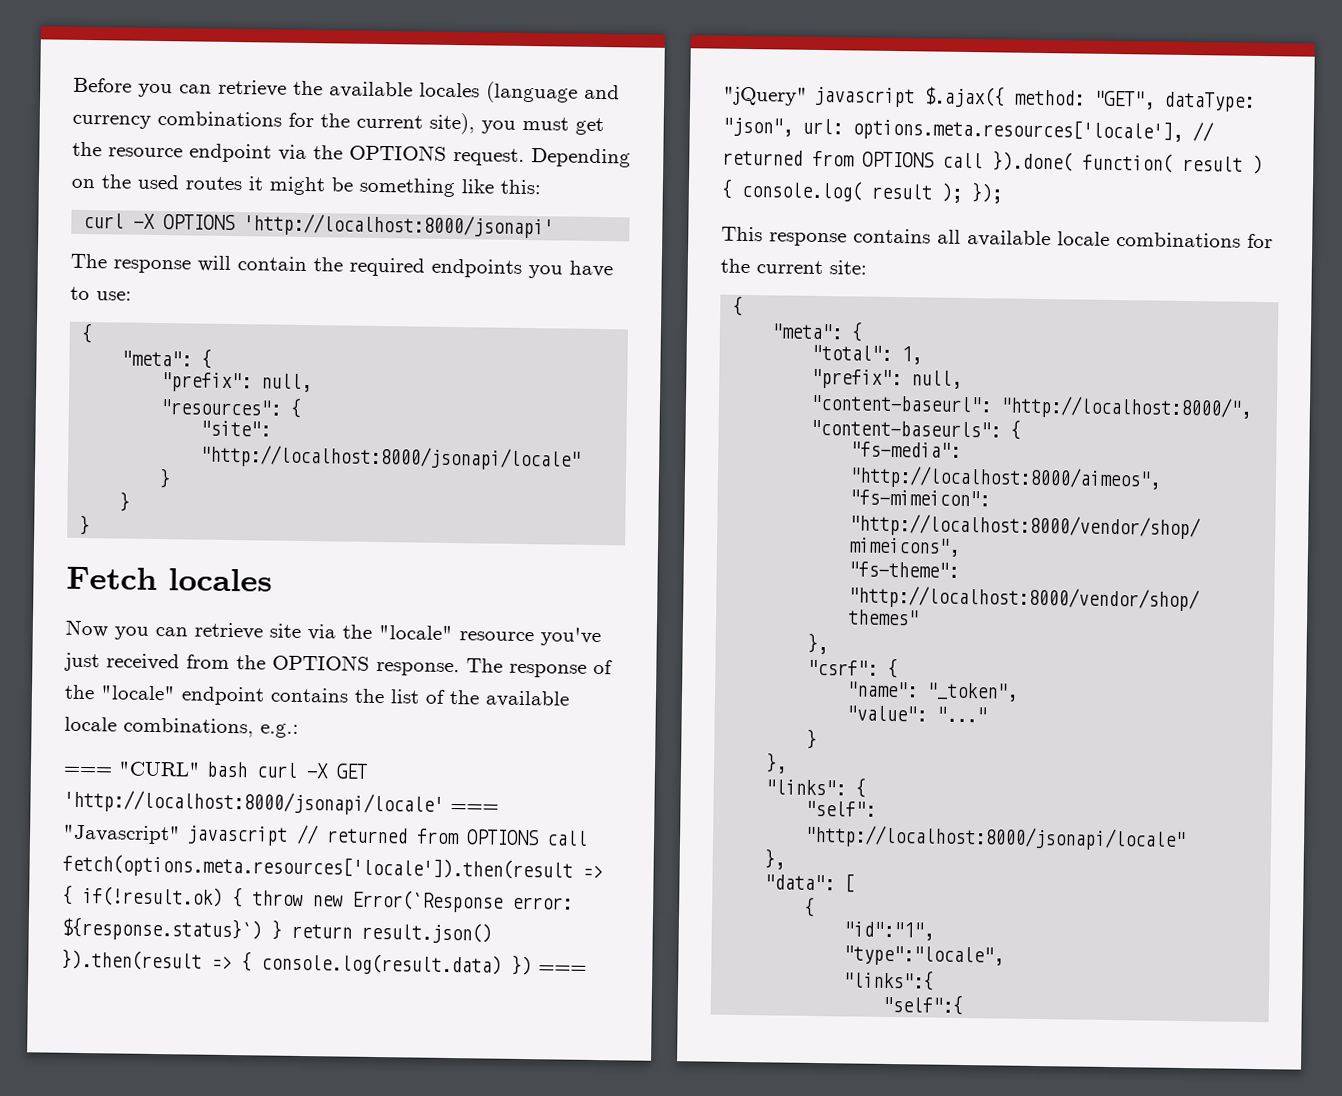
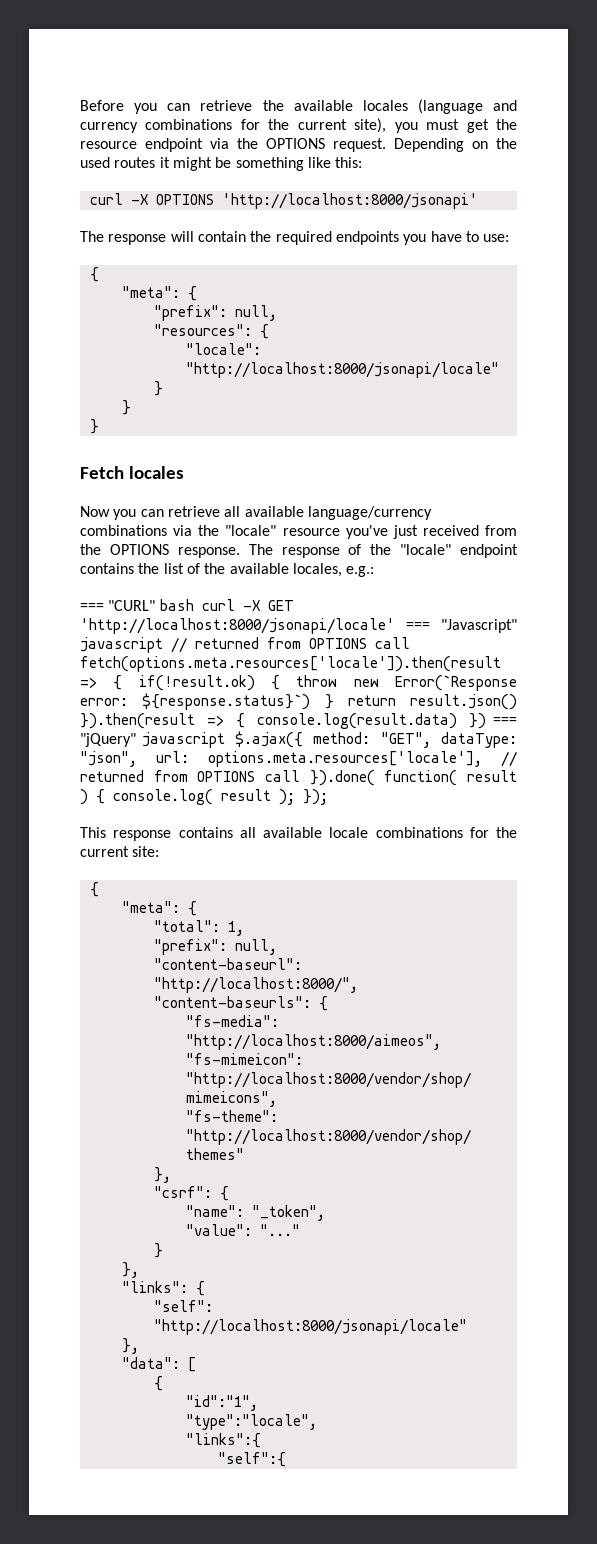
- "site": "http://localhost:8000/jsonapi/locale"
+ "locale": "http://localhost:8000/jsonapi/locale"
- Now you can retrieve site via the "locale" resource you've just received from the OPTIONS response.
+ Now you can retrieve all available language/currency combinations via the "locale" resource you've just received from the OPTIONS response.
- The response of the "locale" endpoint contains the list of the available locale combinations, e.g.:
+ The response of the "locale" endpoint contains the list of the available locales, e.g.:

